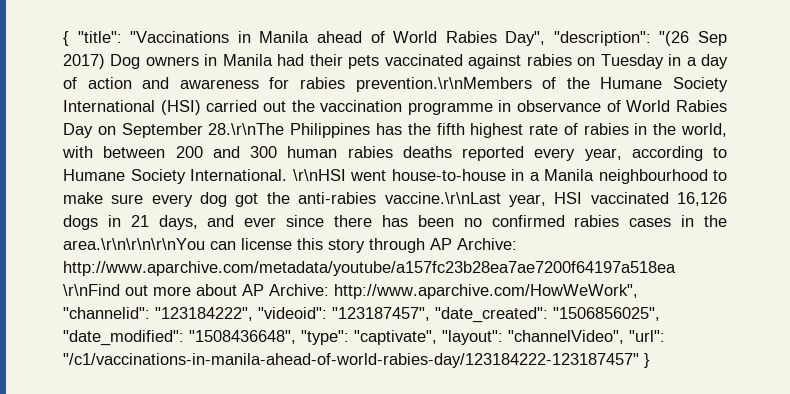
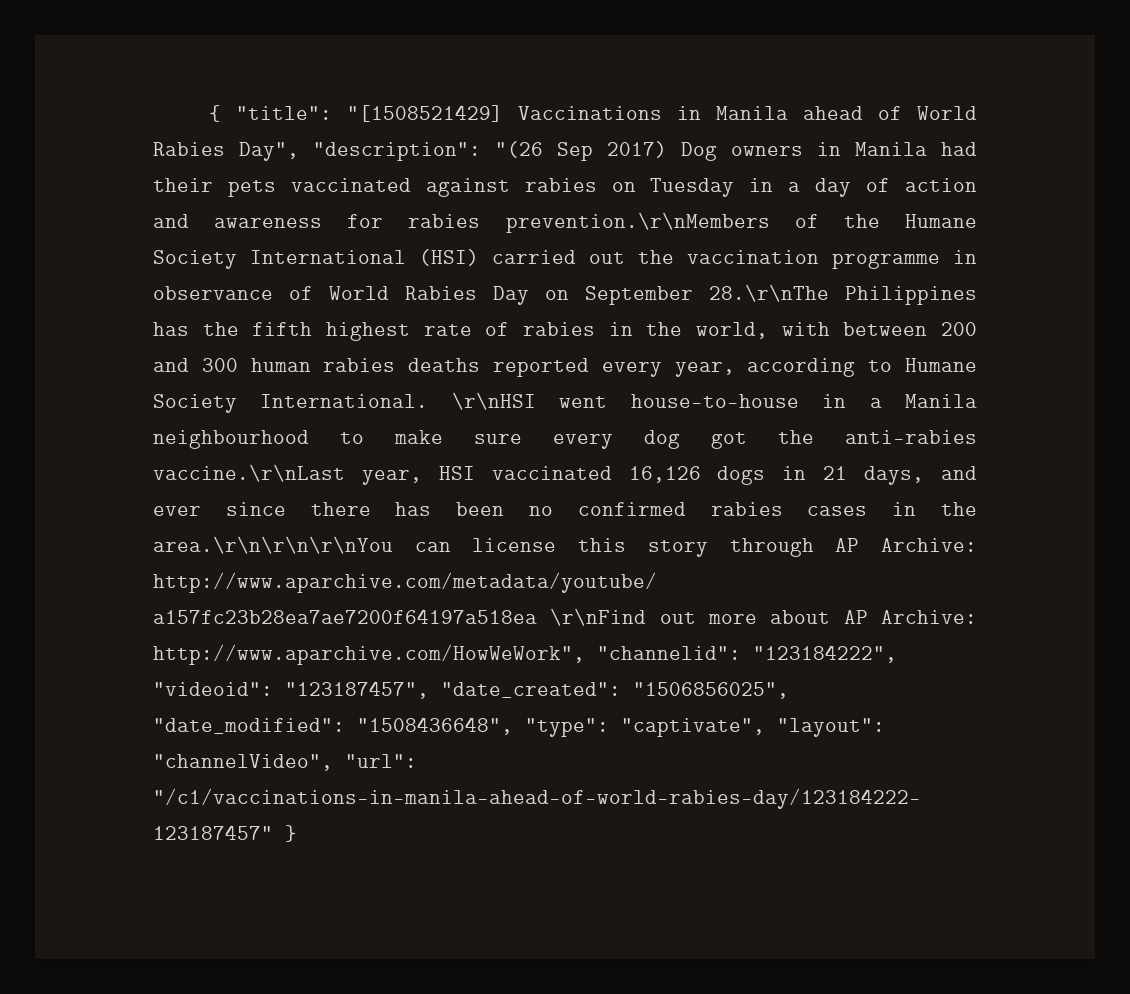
- "Vaccinations in Manila ahead of World Rabies Day", "description":
+ "[1508521429] Vaccinations in Manila ahead of World Rabies Day", "description":

